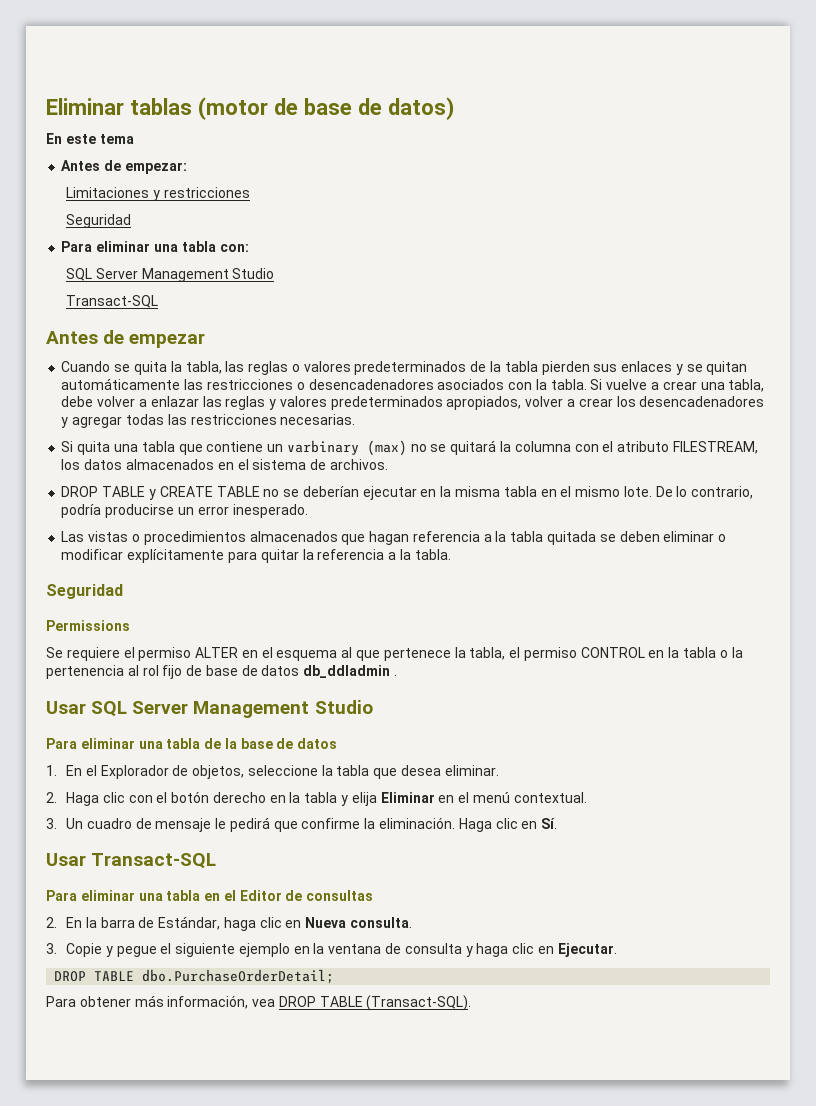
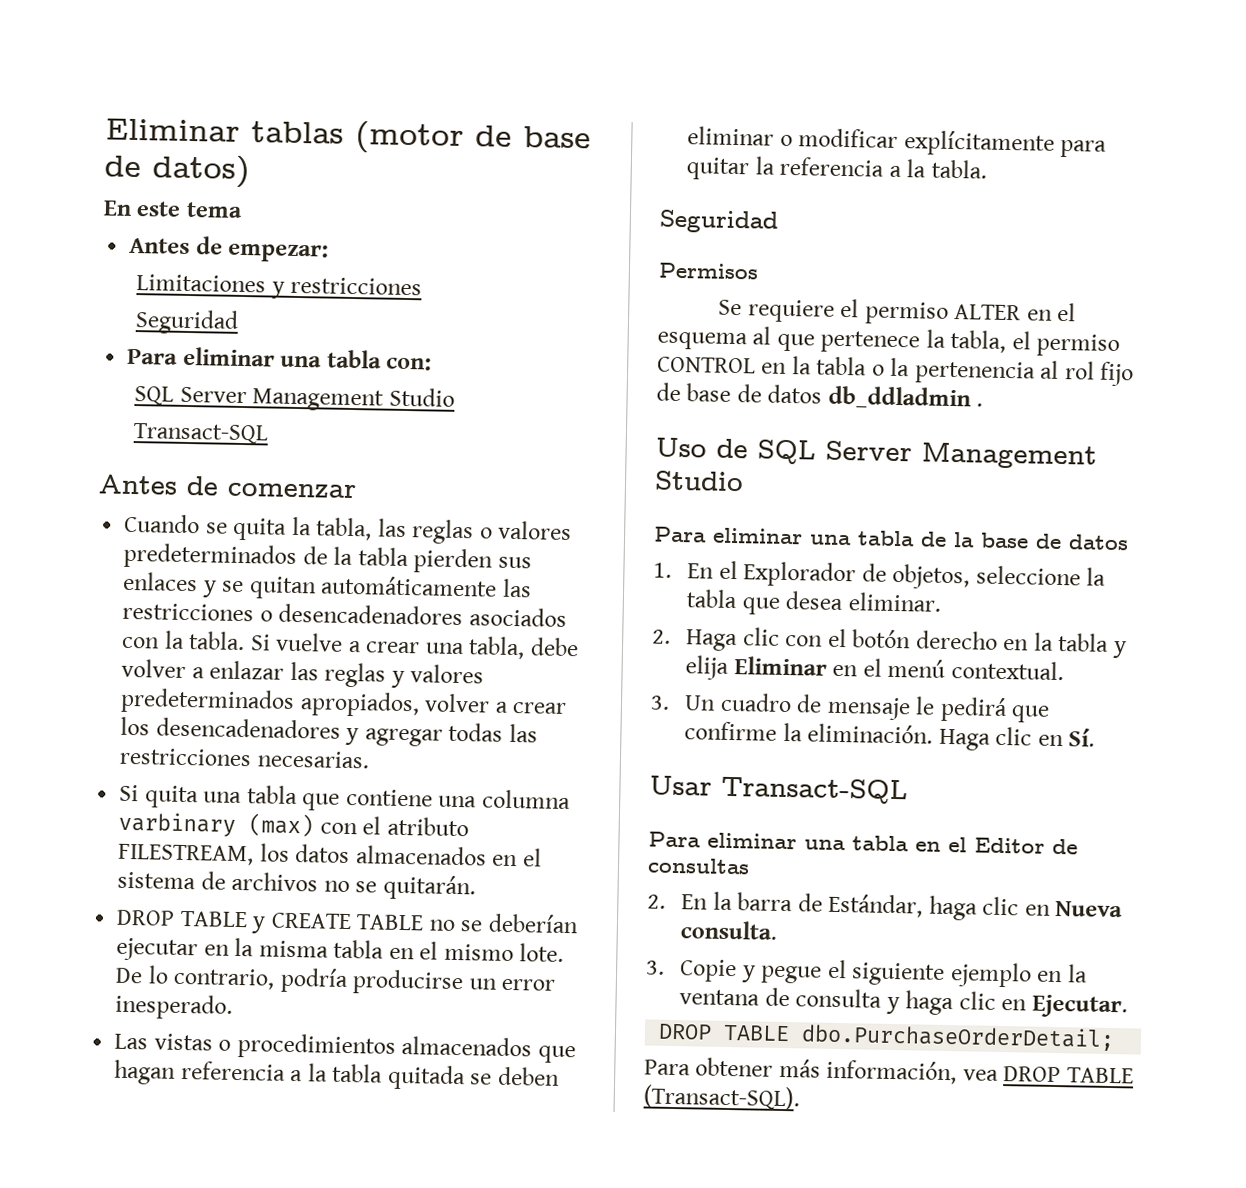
- Antes de empezar
+ Antes de comenzar
- Si quita una tabla que contiene un varbinary (max) no se quitará la columna con el atributo FILESTREAM, los datos almacenados en el sistema de archivos.
+ Si quita una tabla que contiene una columna varbinary (max) con el atributo FILESTREAM, los datos almacenados en el sistema de archivos no se quitarán.
- Permissions
+ Permisos
- Usar SQL Server Management Studio
+ Uso de SQL Server Management Studio

